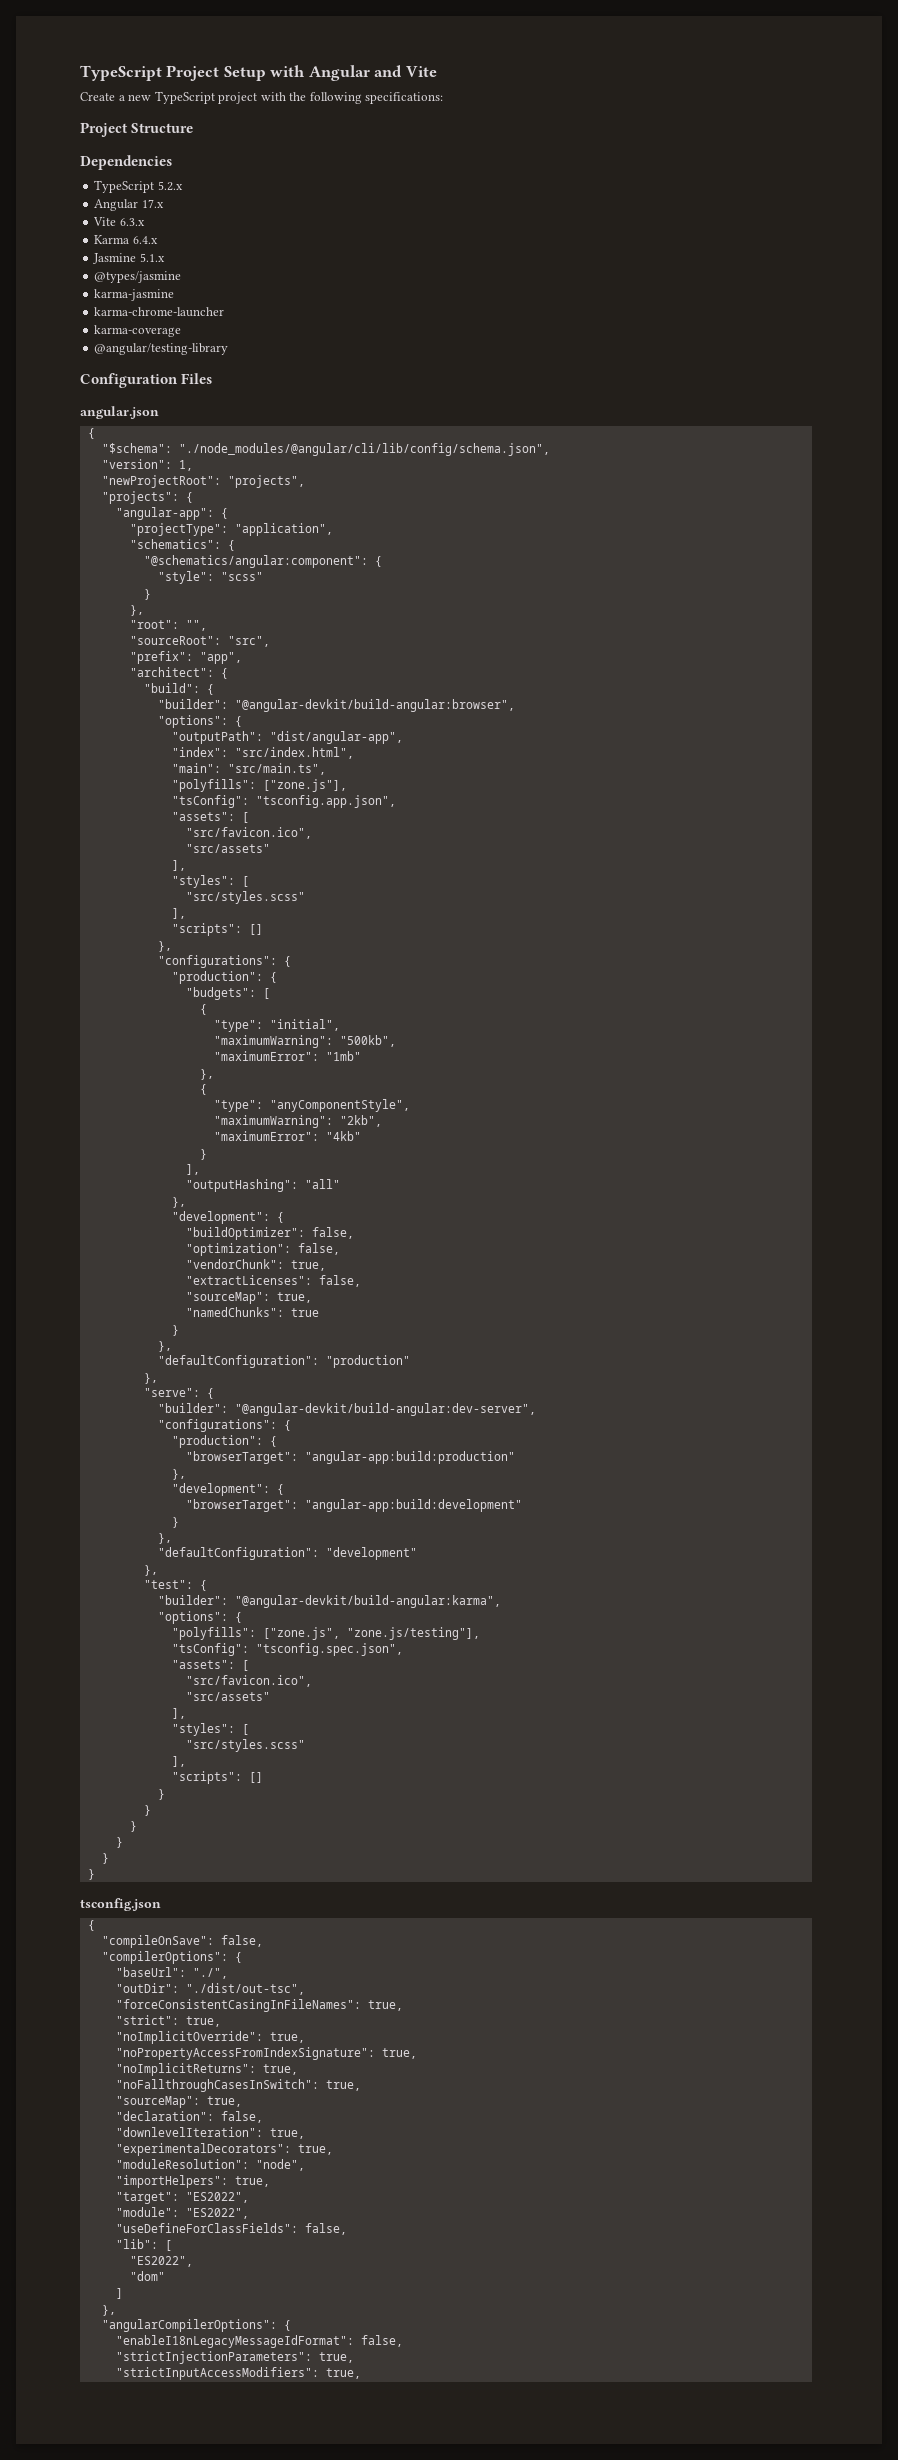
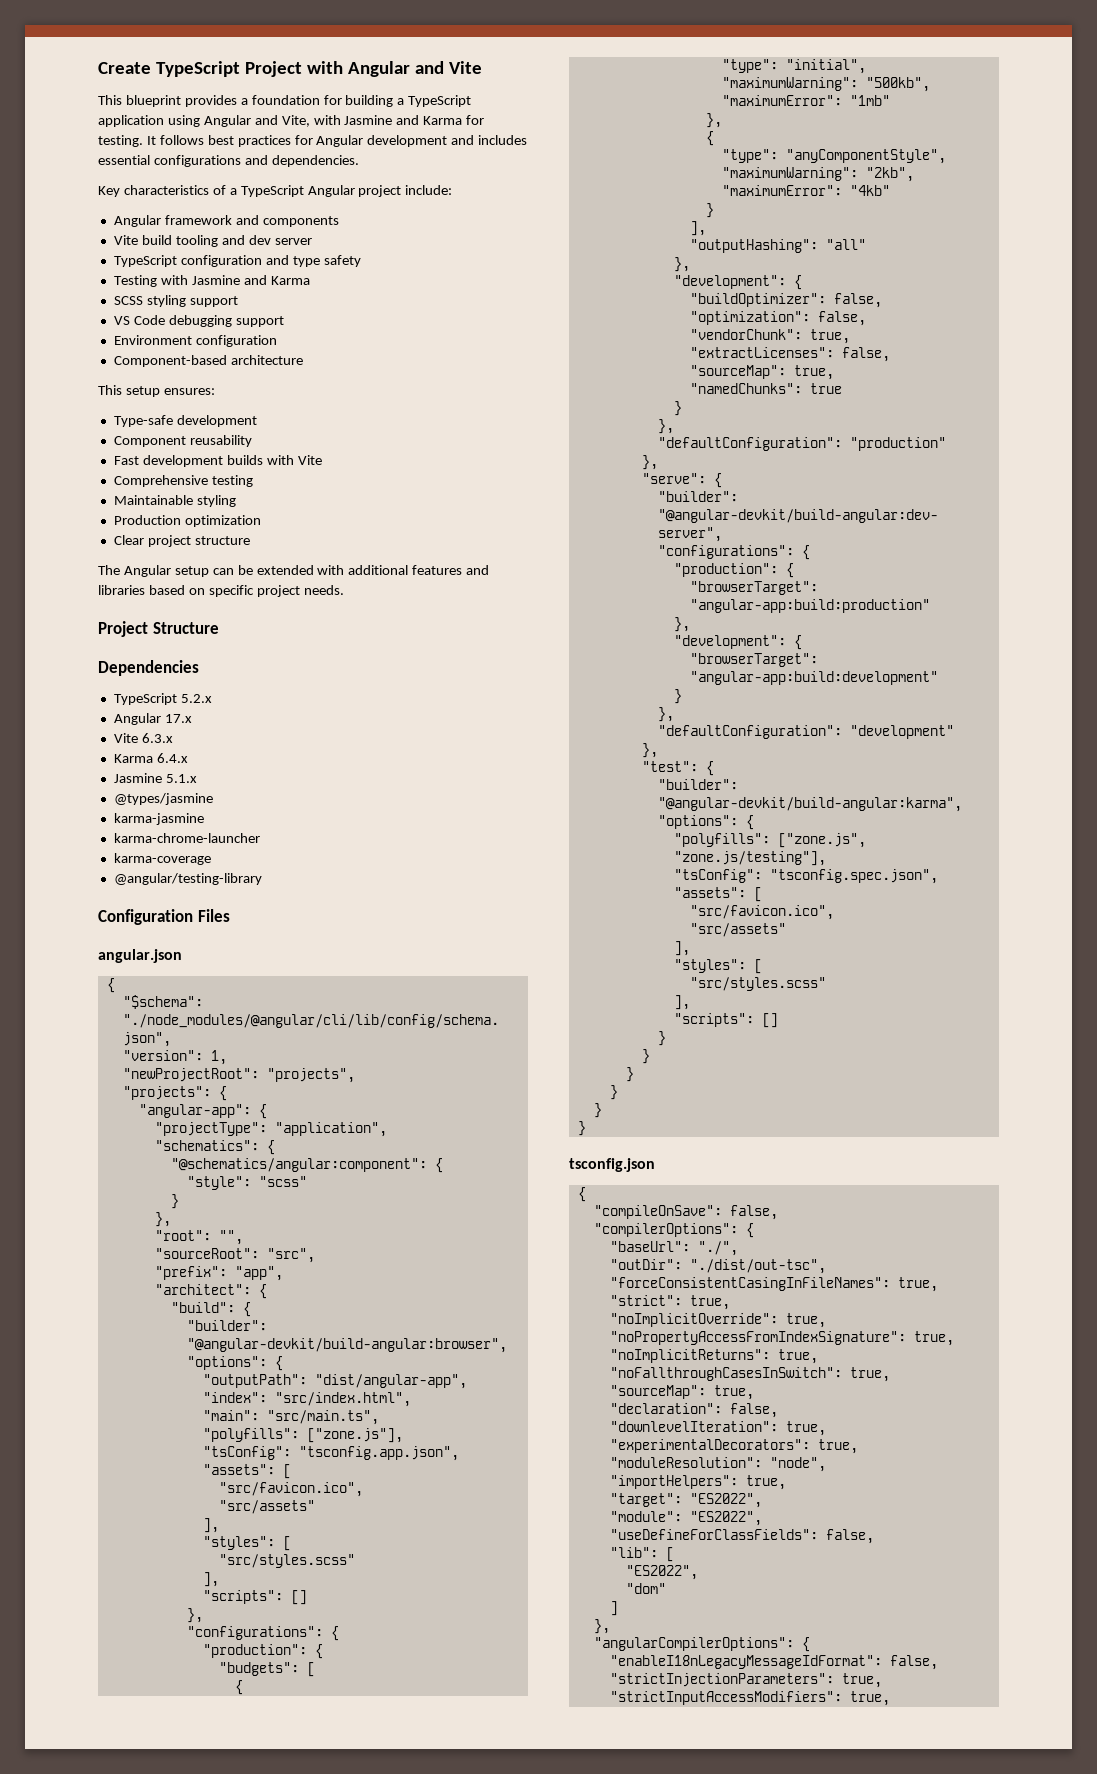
- TypeScript Project Setup with Angular and Vite
+ Create TypeScript Project with Angular and Vite
- Create a new TypeScript project with the following specifications:
+ This blueprint provides a foundation for building a TypeScript application using Angular and Vite, with Jasmine and Karma for testing. It follows best practices for Angular development and includes essential configurations and dependencies.
+ Key characteristics of a TypeScript Angular project include:
+ Angular framework and components
+ Vite build tooling and dev server
+ TypeScript configuration and type safety
+ Testing with Jasmine and Karma
+ SCSS styling support
+ VS Code debugging support
+ Environment configuration
+ Component-based architecture
+ This setup ensures:
+ Type-safe development
+ Component reusability
+ Fast development builds with Vite
+ Comprehensive testing
+ Maintainable styling
+ Production optimization
+ Clear project structure
+ The Angular setup can be extended with additional features and libraries based on specific project needs.

